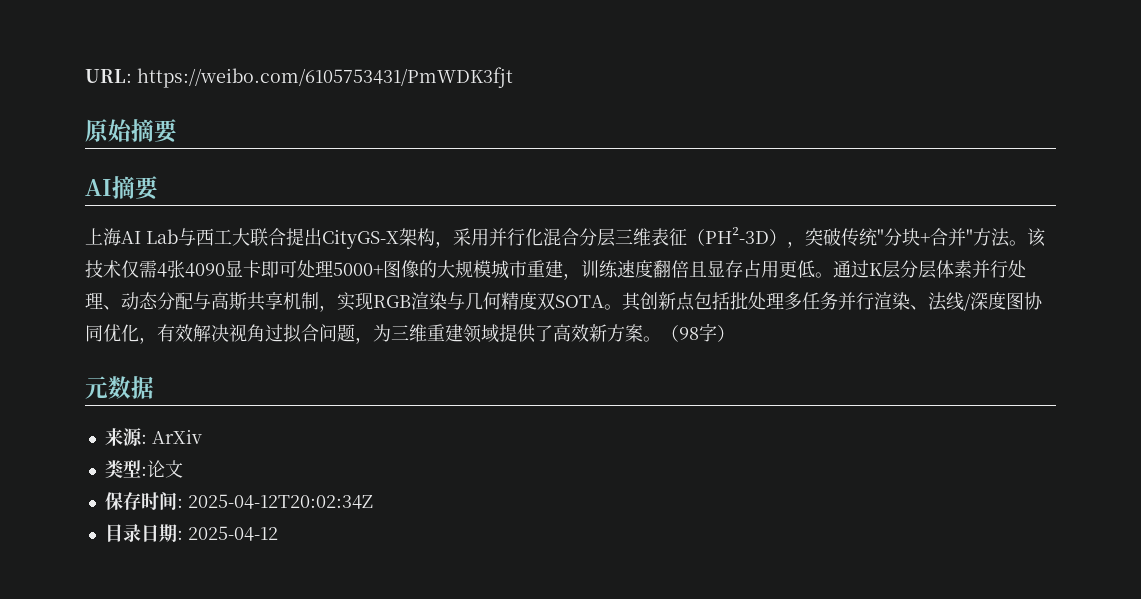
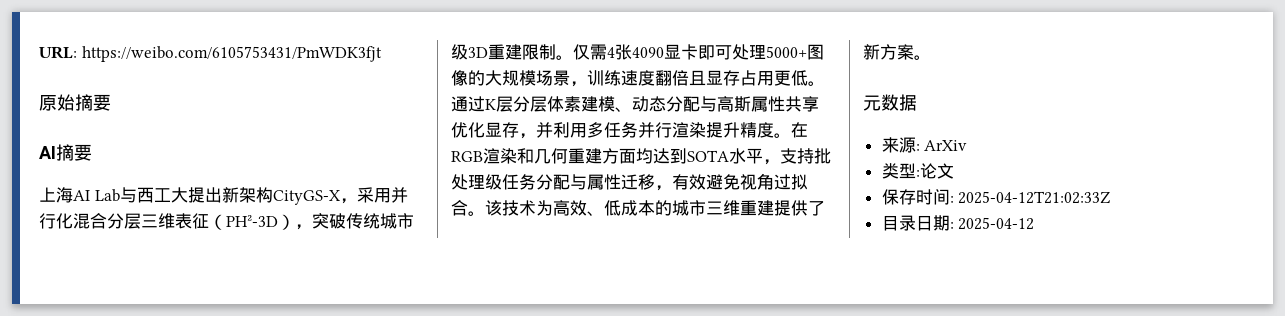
- 上海AI Lab与西工大联合提出CityGS-X架构，采用并行化混合分层三维表征（PH²-3D），突破传统"分块+合并"方法。该技术仅需4张4090显卡即可处理5000+图像的大规模城市重建，训练速度翻倍且显存占用更低。
+ 上海AI Lab与西工大提出新架构CityGS-X，采用并行化混合分层三维表征（PH²-3D），突破传统城市级3D重建限制。仅需4张4090显卡即可处理5000+图像的大规模场景，训练速度翻倍且显存占用更低。
- 通过K层分层体素并行处理、动态分配与高斯共享机制，实现RGB渲染与几何精度双SOTA。其创新点包括批处理多任务并行渲染、法线/深度图协同优化，有效解决视角过拟合问题，为三维重建领域提供了高效新方案。（98字）
+ 通过K层分层体素建模、动态分配与高斯属性共享优化显存，并利用多任务并行渲染提升精度。在RGB渲染和几何重建方面均达到SOTA水平，支持批处理级任务分配与属性迁移，有效避免视角过拟合。该技术为高效、低成本的城市三维重建提供了新方案。
- 保存时间: 2025-04-12T20:02:34Z
+ 保存时间: 2025-04-12T21:02:33Z

